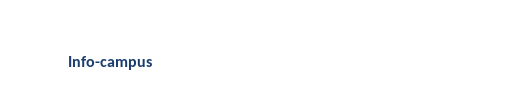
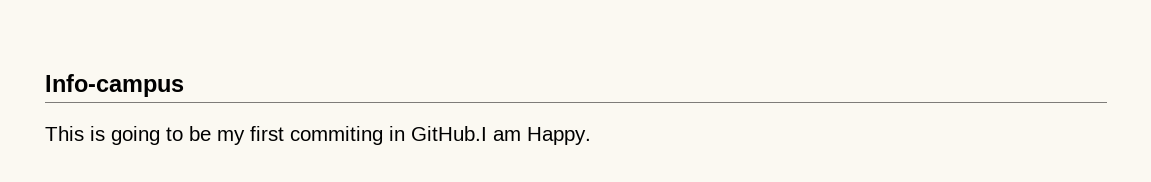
+ This is going to be my first commiting in GitHub.I am Happy.

